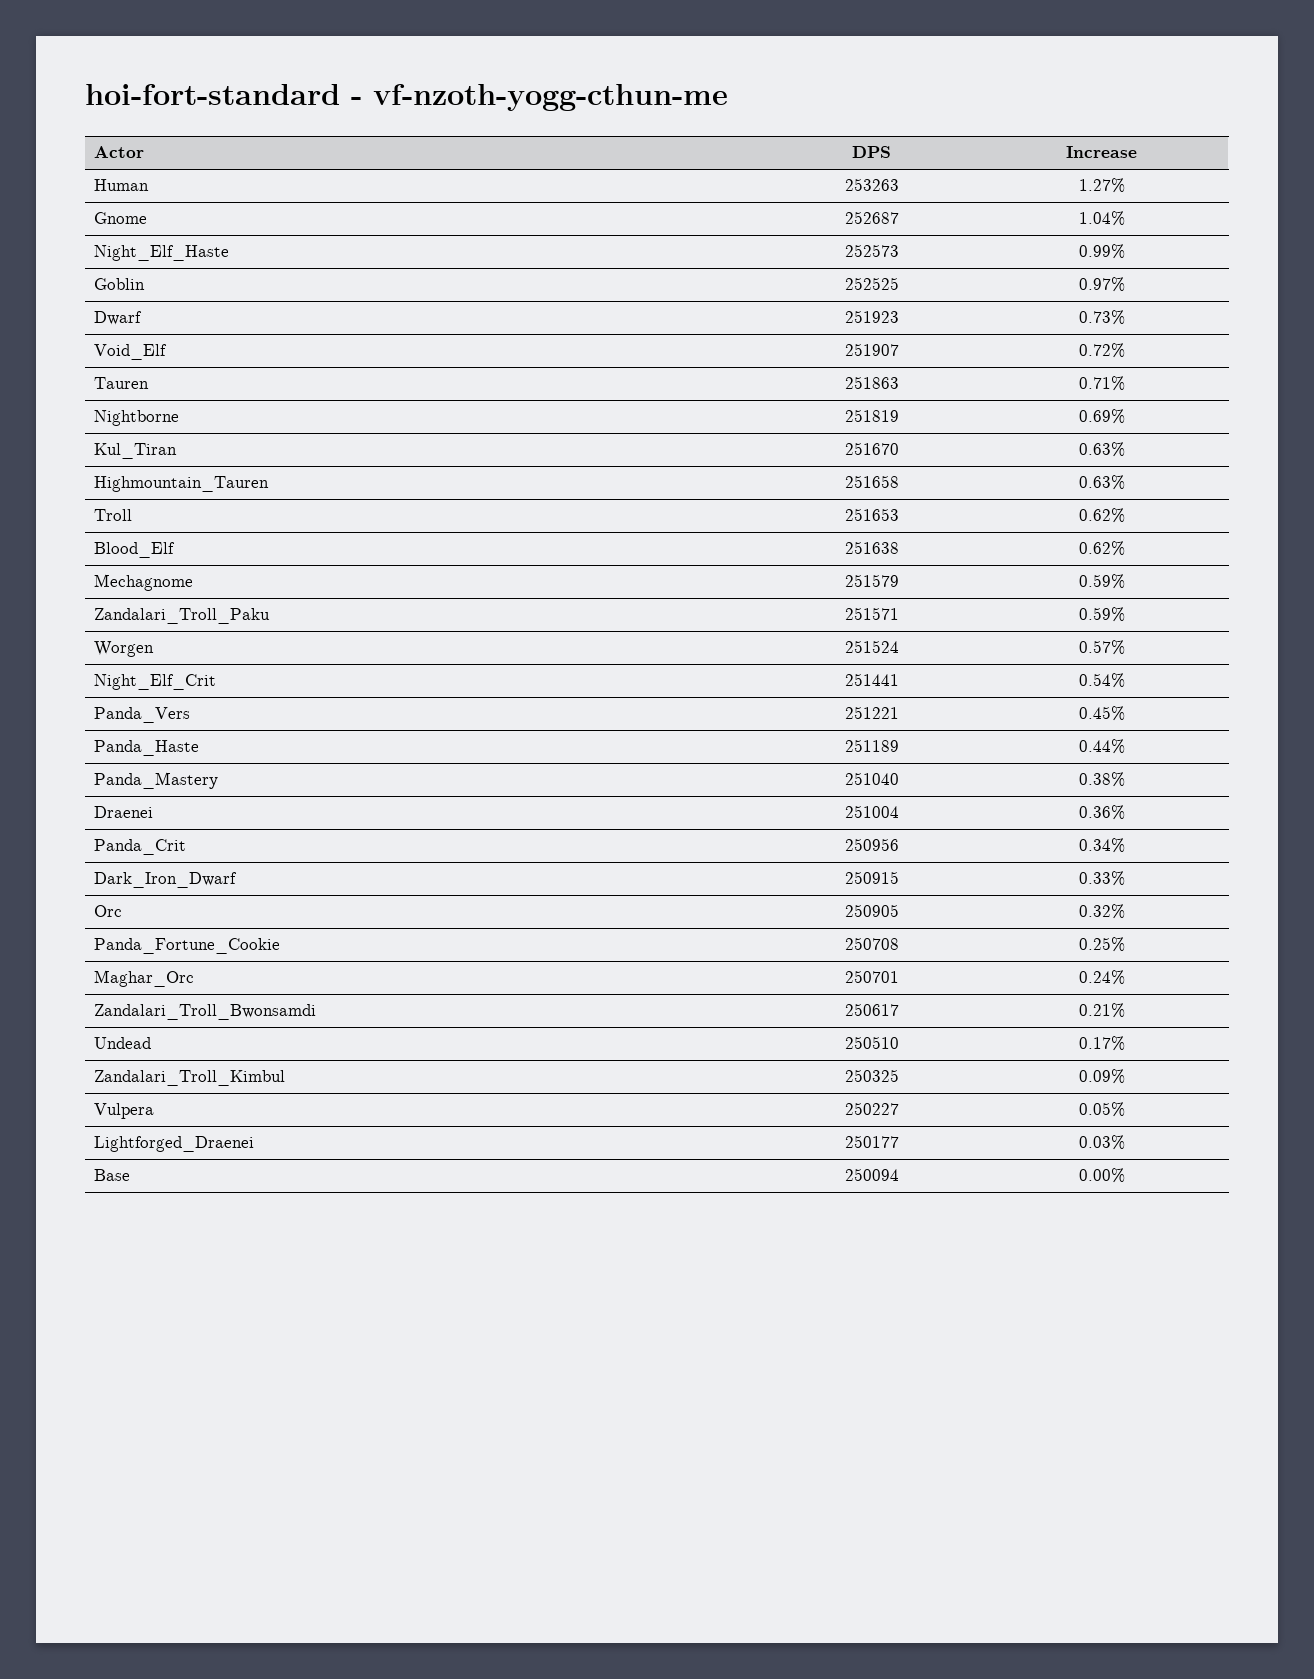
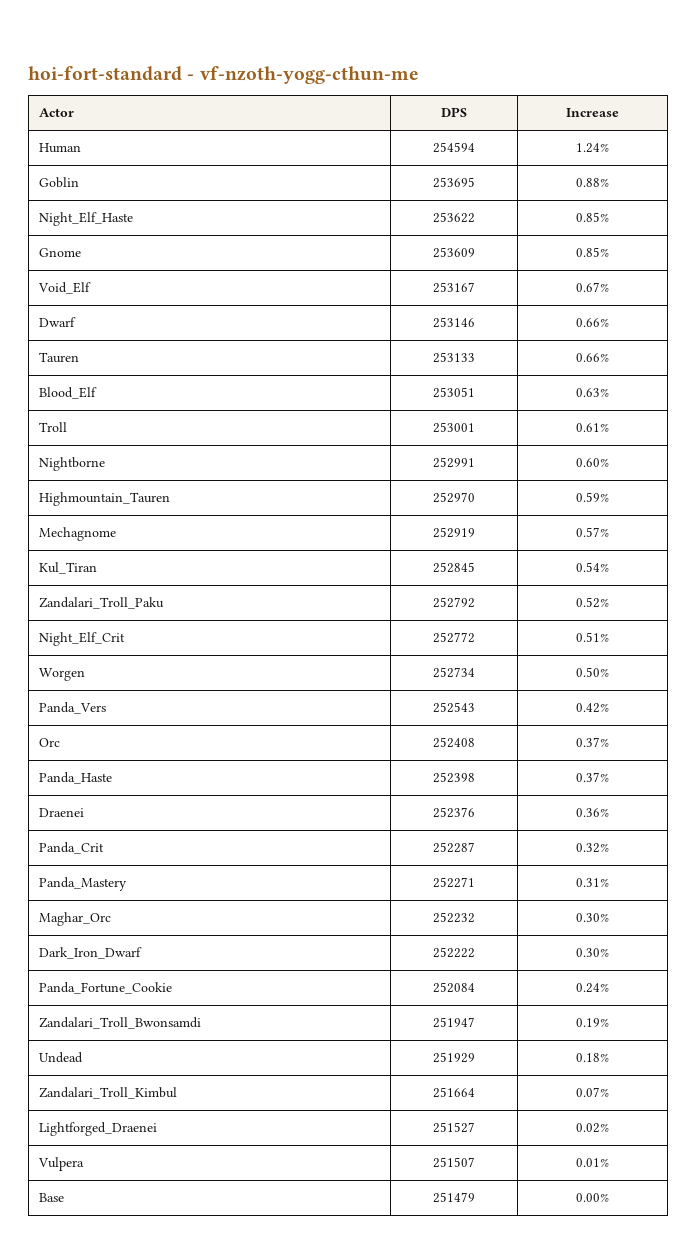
- Human | 253263 | 1.27%
- Gnome | 252687 | 1.04%
- Night_Elf_Haste | 252573 | 0.99%
- Goblin | 252525 | 0.97%
- Dwarf | 251923 | 0.73%
- Void_Elf | 251907 | 0.72%
- Tauren | 251863 | 0.71%
- Nightborne | 251819 | 0.69%
- Kul_Tiran | 251670 | 0.63%
- Highmountain_Tauren | 251658 | 0.63%
- Troll | 251653 | 0.62%
- Blood_Elf | 251638 | 0.62%
- Mechagnome | 251579 | 0.59%
- Zandalari_Troll_Paku | 251571 | 0.59%
- Worgen | 251524 | 0.57%
- Night_Elf_Crit | 251441 | 0.54%
- Panda_Vers | 251221 | 0.45%
- Panda_Haste | 251189 | 0.44%
- Panda_Mastery | 251040 | 0.38%
+ Human | 254594 | 1.24%
+ Goblin | 253695 | 0.88%
+ Night_Elf_Haste | 253622 | 0.85%
+ Gnome | 253609 | 0.85%
+ Void_Elf | 253167 | 0.67%
+ Dwarf | 253146 | 0.66%
+ Tauren | 253133 | 0.66%
+ Blood_Elf | 253051 | 0.63%
+ Troll | 253001 | 0.61%
+ Nightborne | 252991 | 0.60%
+ Highmountain_Tauren | 252970 | 0.59%
+ Mechagnome | 252919 | 0.57%
+ Kul_Tiran | 252845 | 0.54%
+ Zandalari_Troll_Paku | 252792 | 0.52%
+ Night_Elf_Crit | 252772 | 0.51%
+ Worgen | 252734 | 0.50%
+ Panda_Vers | 252543 | 0.42%
+ Orc | 252408 | 0.37%
+ Panda_Haste | 252398 | 0.37%
- Draenei | 251004 | 0.36%
+ Draenei | 252376 | 0.36%
- Panda_Crit | 250956 | 0.34%
- Dark_Iron_Dwarf | 250915 | 0.33%
- Orc | 250905 | 0.32%
- Panda_Fortune_Cookie | 250708 | 0.25%
- Maghar_Orc | 250701 | 0.24%
+ Panda_Crit | 252287 | 0.32%
+ Panda_Mastery | 252271 | 0.31%
+ Maghar_Orc | 252232 | 0.30%
+ Dark_Iron_Dwarf | 252222 | 0.30%
+ Panda_Fortune_Cookie | 252084 | 0.24%
- Zandalari_Troll_Bwonsamdi | 250617 | 0.21%
+ Zandalari_Troll_Bwonsamdi | 251947 | 0.19%
- Undead | 250510 | 0.17%
+ Undead | 251929 | 0.18%
- Zandalari_Troll_Kimbul | 250325 | 0.09%
- Vulpera | 250227 | 0.05%
- Lightforged_Draenei | 250177 | 0.03%
+ Zandalari_Troll_Kimbul | 251664 | 0.07%
+ Lightforged_Draenei | 251527 | 0.02%
+ Vulpera | 251507 | 0.01%
- Base | 250094 | 0.00%
+ Base | 251479 | 0.00%

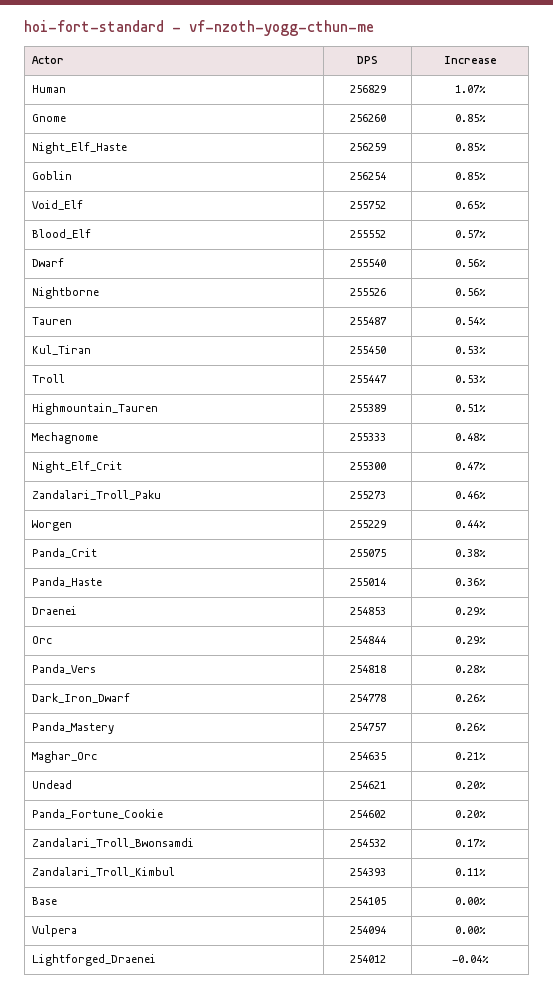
- Human | 254594 | 1.24%
- Goblin | 253695 | 0.88%
- Night_Elf_Haste | 253622 | 0.85%
- Gnome | 253609 | 0.85%
- Void_Elf | 253167 | 0.67%
- Dwarf | 253146 | 0.66%
- Tauren | 253133 | 0.66%
- Blood_Elf | 253051 | 0.63%
- Troll | 253001 | 0.61%
- Nightborne | 252991 | 0.60%
+ Human | 256829 | 1.07%
+ Gnome | 256260 | 0.85%
+ Night_Elf_Haste | 256259 | 0.85%
+ Goblin | 256254 | 0.85%
+ Void_Elf | 255752 | 0.65%
+ Blood_Elf | 255552 | 0.57%
+ Dwarf | 255540 | 0.56%
+ Nightborne | 255526 | 0.56%
+ Tauren | 255487 | 0.54%
+ Kul_Tiran | 255450 | 0.53%
+ Troll | 255447 | 0.53%
- Highmountain_Tauren | 252970 | 0.59%
+ Highmountain_Tauren | 255389 | 0.51%
- Mechagnome | 252919 | 0.57%
- Kul_Tiran | 252845 | 0.54%
- Zandalari_Troll_Paku | 252792 | 0.52%
- Night_Elf_Crit | 252772 | 0.51%
- Worgen | 252734 | 0.50%
- Panda_Vers | 252543 | 0.42%
- Orc | 252408 | 0.37%
- Panda_Haste | 252398 | 0.37%
- Draenei | 252376 | 0.36%
- Panda_Crit | 252287 | 0.32%
+ Mechagnome | 255333 | 0.48%
+ Night_Elf_Crit | 255300 | 0.47%
+ Zandalari_Troll_Paku | 255273 | 0.46%
+ Worgen | 255229 | 0.44%
+ Panda_Crit | 255075 | 0.38%
+ Panda_Haste | 255014 | 0.36%
+ Draenei | 254853 | 0.29%
+ Orc | 254844 | 0.29%
+ Panda_Vers | 254818 | 0.28%
+ Dark_Iron_Dwarf | 254778 | 0.26%
- Panda_Mastery | 252271 | 0.31%
+ Panda_Mastery | 254757 | 0.26%
- Maghar_Orc | 252232 | 0.30%
- Dark_Iron_Dwarf | 252222 | 0.30%
+ Maghar_Orc | 254635 | 0.21%
+ Undead | 254621 | 0.20%
- Panda_Fortune_Cookie | 252084 | 0.24%
+ Panda_Fortune_Cookie | 254602 | 0.20%
- Zandalari_Troll_Bwonsamdi | 251947 | 0.19%
- Undead | 251929 | 0.18%
- Zandalari_Troll_Kimbul | 251664 | 0.07%
- Lightforged_Draenei | 251527 | 0.02%
- Vulpera | 251507 | 0.01%
- Base | 251479 | 0.00%
+ Zandalari_Troll_Bwonsamdi | 254532 | 0.17%
+ Zandalari_Troll_Kimbul | 254393 | 0.11%
+ Base | 254105 | 0.00%
+ Vulpera | 254094 | 0.00%
+ Lightforged_Draenei | 254012 | -0.04%

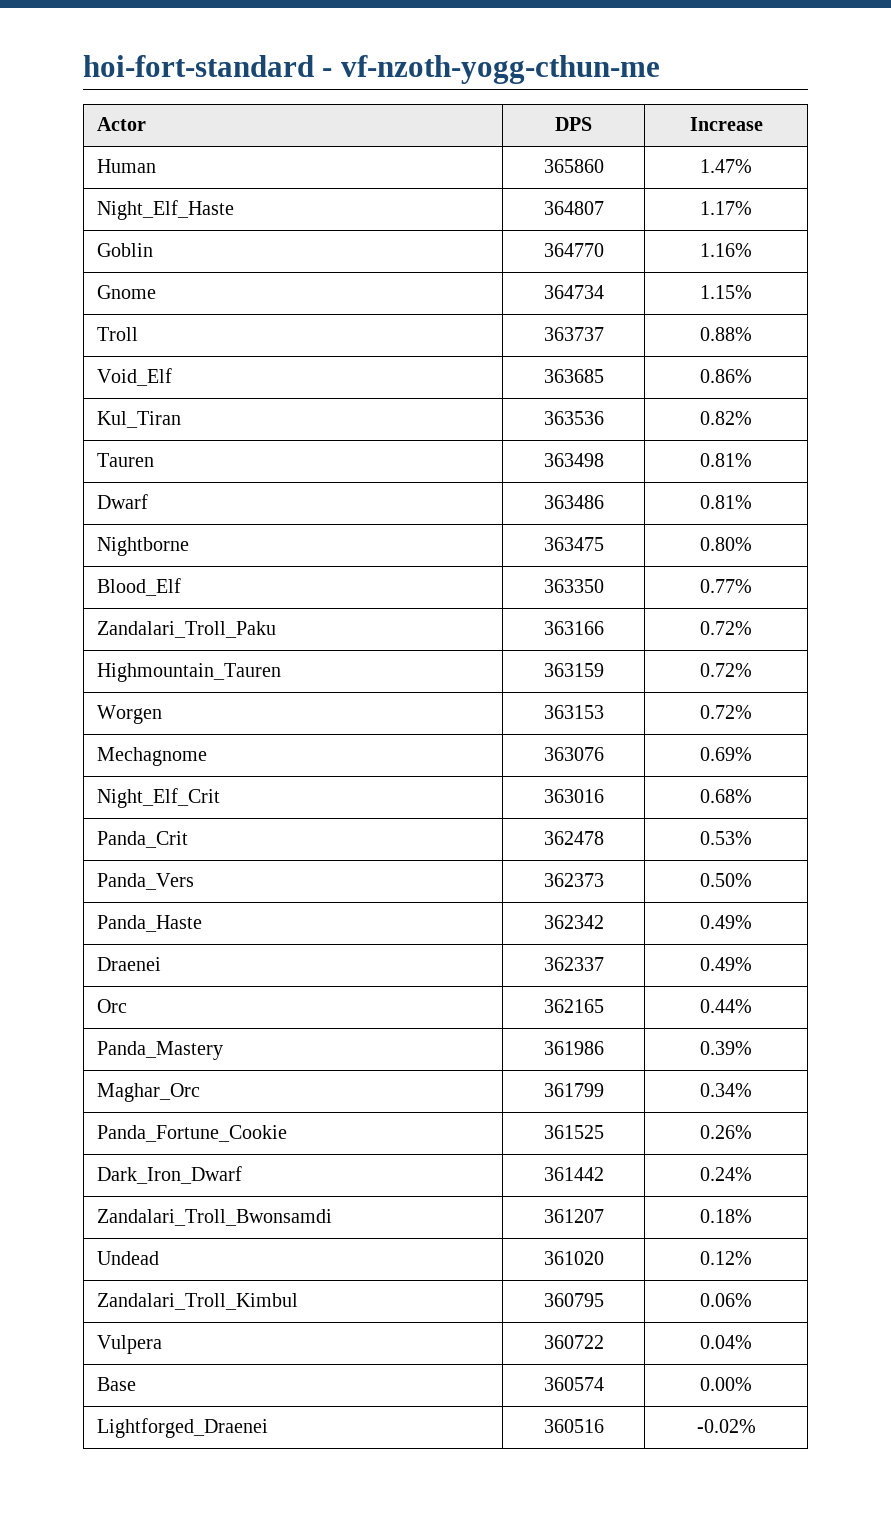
- Human | 256829 | 1.07%
- Gnome | 256260 | 0.85%
- Night_Elf_Haste | 256259 | 0.85%
- Goblin | 256254 | 0.85%
- Void_Elf | 255752 | 0.65%
- Blood_Elf | 255552 | 0.57%
- Dwarf | 255540 | 0.56%
- Nightborne | 255526 | 0.56%
- Tauren | 255487 | 0.54%
- Kul_Tiran | 255450 | 0.53%
- Troll | 255447 | 0.53%
- Highmountain_Tauren | 255389 | 0.51%
- Mechagnome | 255333 | 0.48%
- Night_Elf_Crit | 255300 | 0.47%
- Zandalari_Troll_Paku | 255273 | 0.46%
- Worgen | 255229 | 0.44%
- Panda_Crit | 255075 | 0.38%
- Panda_Haste | 255014 | 0.36%
- Draenei | 254853 | 0.29%
- Orc | 254844 | 0.29%
- Panda_Vers | 254818 | 0.28%
- Dark_Iron_Dwarf | 254778 | 0.26%
- Panda_Mastery | 254757 | 0.26%
- Maghar_Orc | 254635 | 0.21%
- Undead | 254621 | 0.20%
- Panda_Fortune_Cookie | 254602 | 0.20%
- Zandalari_Troll_Bwonsamdi | 254532 | 0.17%
- Zandalari_Troll_Kimbul | 254393 | 0.11%
- Base | 254105 | 0.00%
- Vulpera | 254094 | 0.00%
+ Human | 365860 | 1.47%
+ Night_Elf_Haste | 364807 | 1.17%
+ Goblin | 364770 | 1.16%
+ Gnome | 364734 | 1.15%
+ Troll | 363737 | 0.88%
+ Void_Elf | 363685 | 0.86%
+ Kul_Tiran | 363536 | 0.82%
+ Tauren | 363498 | 0.81%
+ Dwarf | 363486 | 0.81%
+ Nightborne | 363475 | 0.80%
+ Blood_Elf | 363350 | 0.77%
+ Zandalari_Troll_Paku | 363166 | 0.72%
+ Highmountain_Tauren | 363159 | 0.72%
+ Worgen | 363153 | 0.72%
+ Mechagnome | 363076 | 0.69%
+ Night_Elf_Crit | 363016 | 0.68%
+ Panda_Crit | 362478 | 0.53%
+ Panda_Vers | 362373 | 0.50%
+ Panda_Haste | 362342 | 0.49%
+ Draenei | 362337 | 0.49%
+ Orc | 362165 | 0.44%
+ Panda_Mastery | 361986 | 0.39%
+ Maghar_Orc | 361799 | 0.34%
+ Panda_Fortune_Cookie | 361525 | 0.26%
+ Dark_Iron_Dwarf | 361442 | 0.24%
+ Zandalari_Troll_Bwonsamdi | 361207 | 0.18%
+ Undead | 361020 | 0.12%
+ Zandalari_Troll_Kimbul | 360795 | 0.06%
+ Vulpera | 360722 | 0.04%
+ Base | 360574 | 0.00%
- Lightforged_Draenei | 254012 | -0.04%
+ Lightforged_Draenei | 360516 | -0.02%

